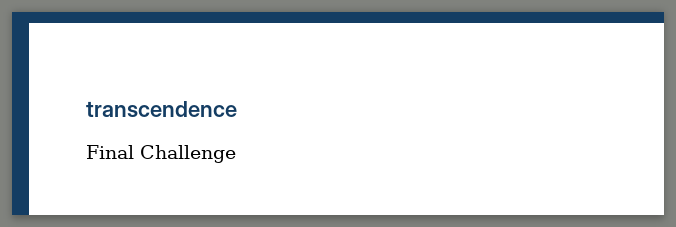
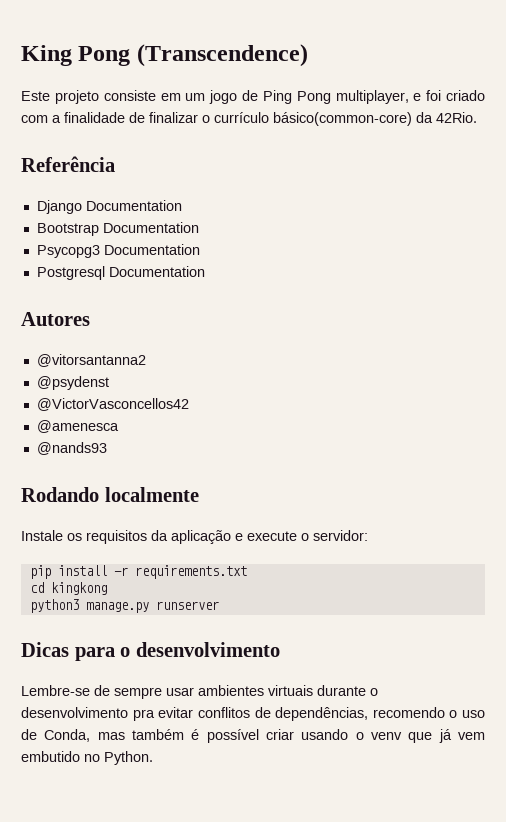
- transcendence
- Final Challenge
+ King Pong (Transcendence)
+ Este projeto consiste em um jogo de Ping Pong multiplayer, e foi criado com a finalidade de finalizar o currículo básico(common-core) da 42Rio.
+ Referência
+ Django Documentation
+ Bootstrap Documentation
+ Psycopg3 Documentation
+ Postgresql Documentation
+ Autores
+ @vitorsantanna2
+ @psydenst
+ @VictorVasconcellos42
+ @amenesca
+ @nands93
+ Rodando localmente
+ Instale os requisitos da aplicação e execute o servidor:
+ pip install -r requirements.txt
+ cd kingkong
+ python3 manage.py runserver
+ Dicas para o desenvolvimento
+ Lembre-se de sempre usar ambientes virtuais durante o desenvolvimento pra evitar conflitos de dependências, recomendo o uso de Conda, mas também é possível criar usando o venv que já vem embutido no Python.

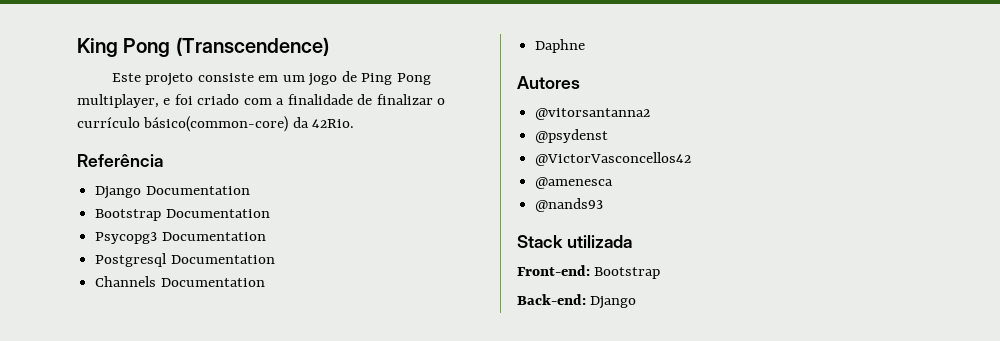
+ Channels Documentation
+ Daphne
- Rodando localmente
- Instale os requisitos da aplicação e execute o servidor:
- pip install -r requirements.txt
- cd kingkong
- python3 manage.py runserver
- Dicas para o desenvolvimento
- Lembre-se de sempre usar ambientes virtuais durante o desenvolvimento pra evitar conflitos de dependências, recomendo o uso de Conda, mas também é possível criar usando o venv que já vem embutido no Python.
+ Stack utilizada
+ Front-end: Bootstrap
+ Back-end: Django

